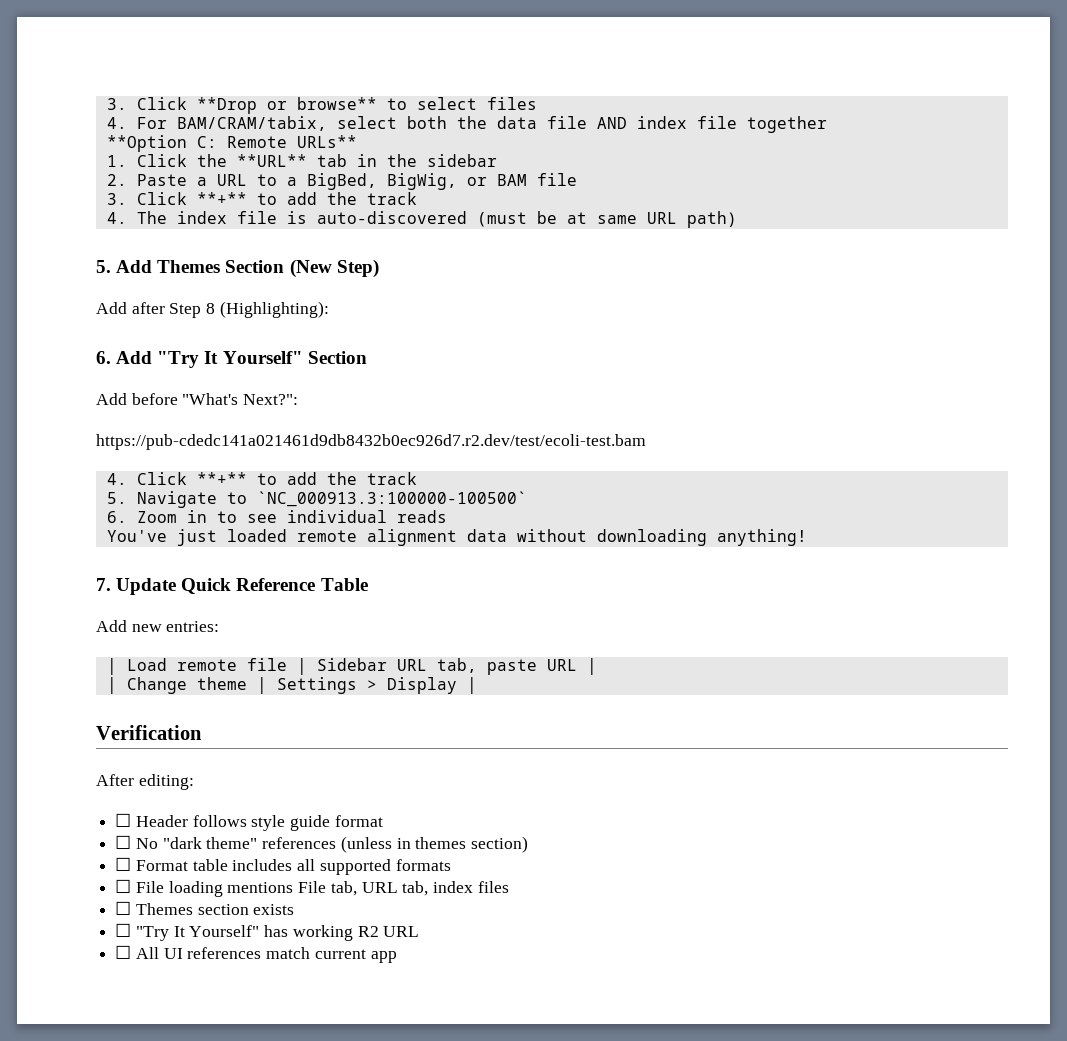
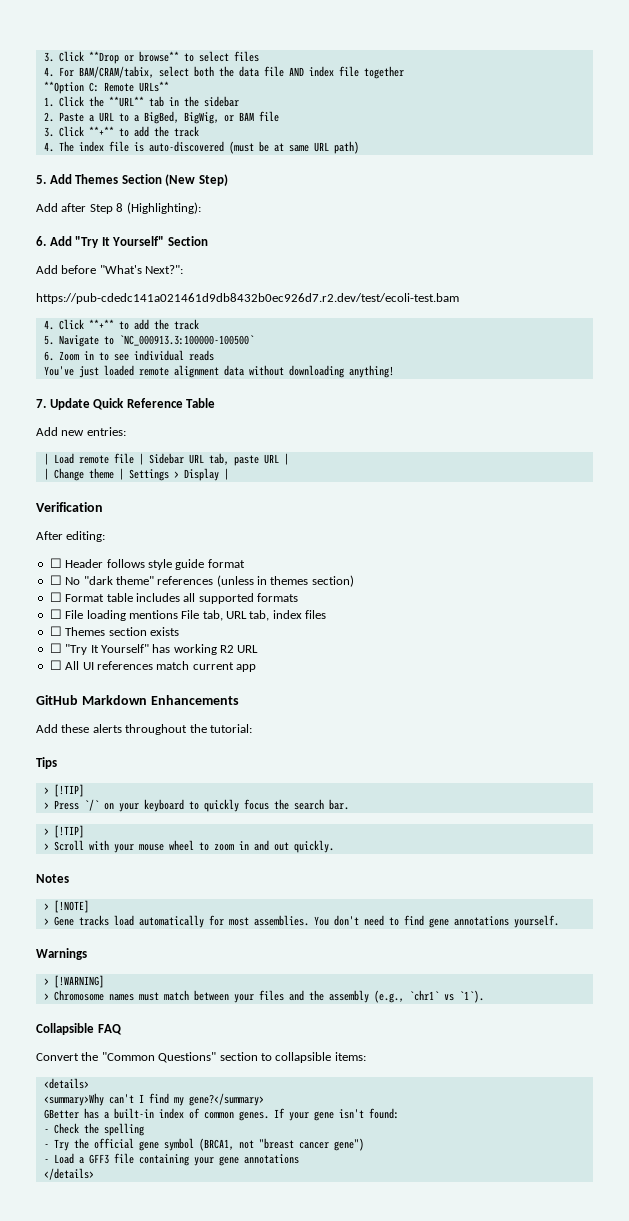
+ GitHub Markdown Enhancements
+ Add these alerts throughout the tutorial:
+ Tips
+ > [!TIP]
+ > Press `/` on your keyboard to quickly focus the search bar.
+ > [!TIP]
+ > Scroll with your mouse wheel to zoom in and out quickly.
+ Notes
+ > [!NOTE]
+ > Gene tracks load automatically for most assemblies. You don't need to find gene annotations yourself.
+ Warnings
+ > [!WARNING]
+ > Chromosome names must match between your files and the assembly (e.g., `chr1` vs `1`).
+ Collapsible FAQ
+ Convert the "Common Questions" section to collapsible items:
+ <details>
+ <summary>Why can't I find my gene?</summary>
+ GBetter has a built-in index of common genes. If your gene isn't found:
+ - Check the spelling
+ - Try the official gene symbol (BRCA1, not "breast cancer gene")
+ - Load a GFF3 file containing your gene annotations
+ </details>

